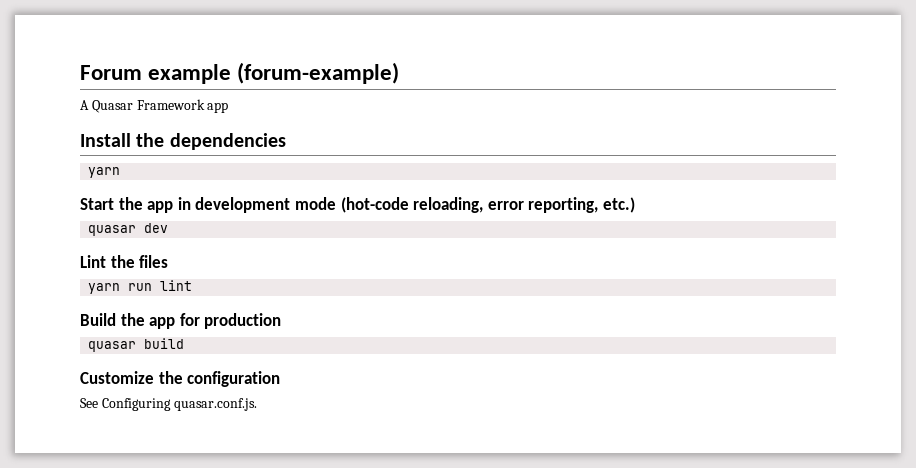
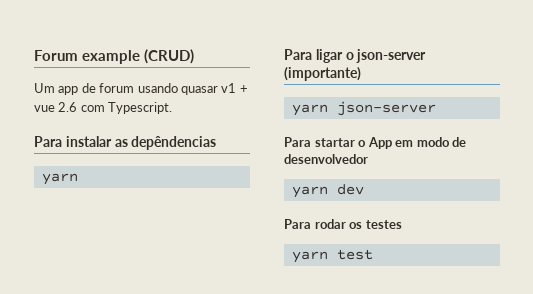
- Forum example (forum-example)
- A Quasar Framework app
- Install the dependencies
+ Forum example (CRUD)
+ Um app de forum usando quasar v1 + vue 2.6 com Typescript.
+ Para instalar as depêndencias
  yarn
- Start the app in development mode (hot-code reloading, error reporting, etc.)
- quasar dev
- Lint the files
- yarn run lint
- Build the app for production
- quasar build
- Customize the configuration
- See Configuring quasar.conf.js.
+ Para ligar o json-server (importante)
+ yarn json-server
+ Para startar o App em modo de desenvolvedor
+ yarn dev
+ Para rodar os testes
+ yarn test

